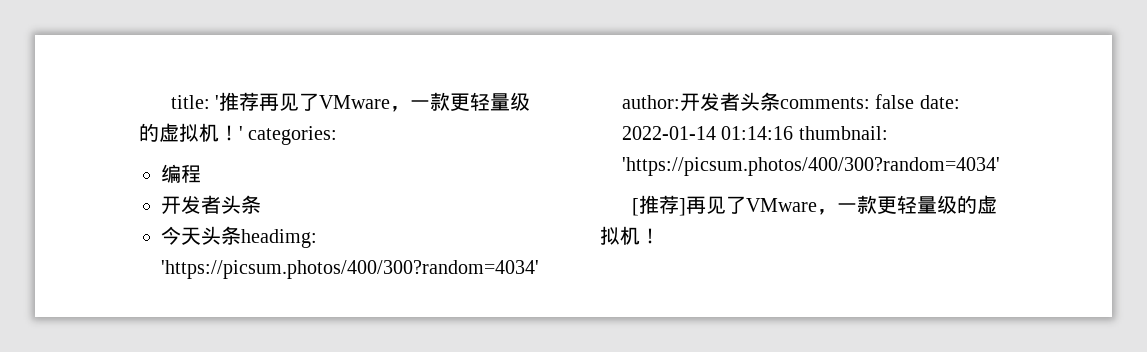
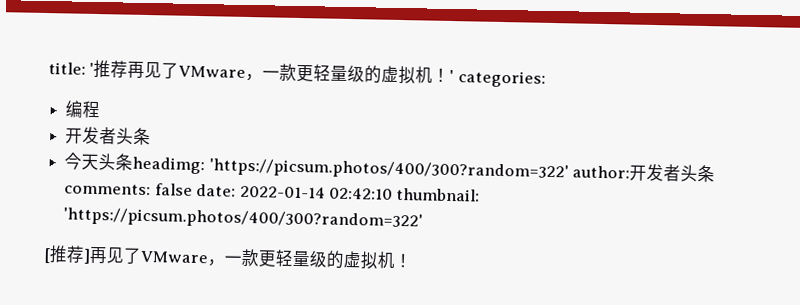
- 今天头条headimg: 'https://picsum.photos/400/300?random=4034' author:开发者头条comments: false date: 2022-01-14 01:14:16 thumbnail: 'https://picsum.photos/400/300?random=4034'
+ 今天头条headimg: 'https://picsum.photos/400/300?random=322' author:开发者头条comments: false date: 2022-01-14 02:42:10 thumbnail: 'https://picsum.photos/400/300?random=322'

